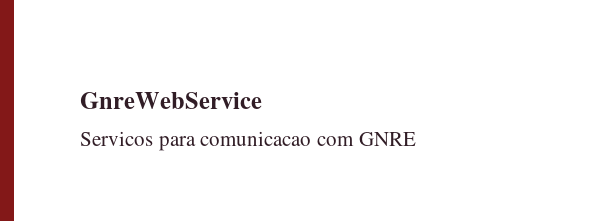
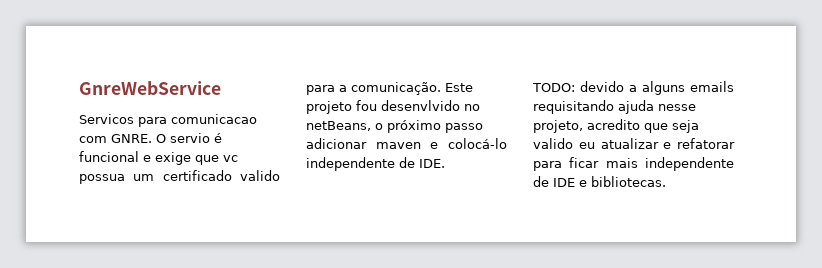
- Servicos para comunicacao com GNRE
+ Servicos para comunicacao com GNRE. O servio é funcional e exige que vc possua um certificado valido para a comunicação. Este projeto fou desenvlvido no netBeans, o próximo passo adicionar maven e colocá-lo independente de IDE.
+ TODO: devido a alguns emails requisitando ajuda nesse projeto, acredito que seja valido eu atualizar e refatorar para ficar mais independente de IDE e bibliotecas.

